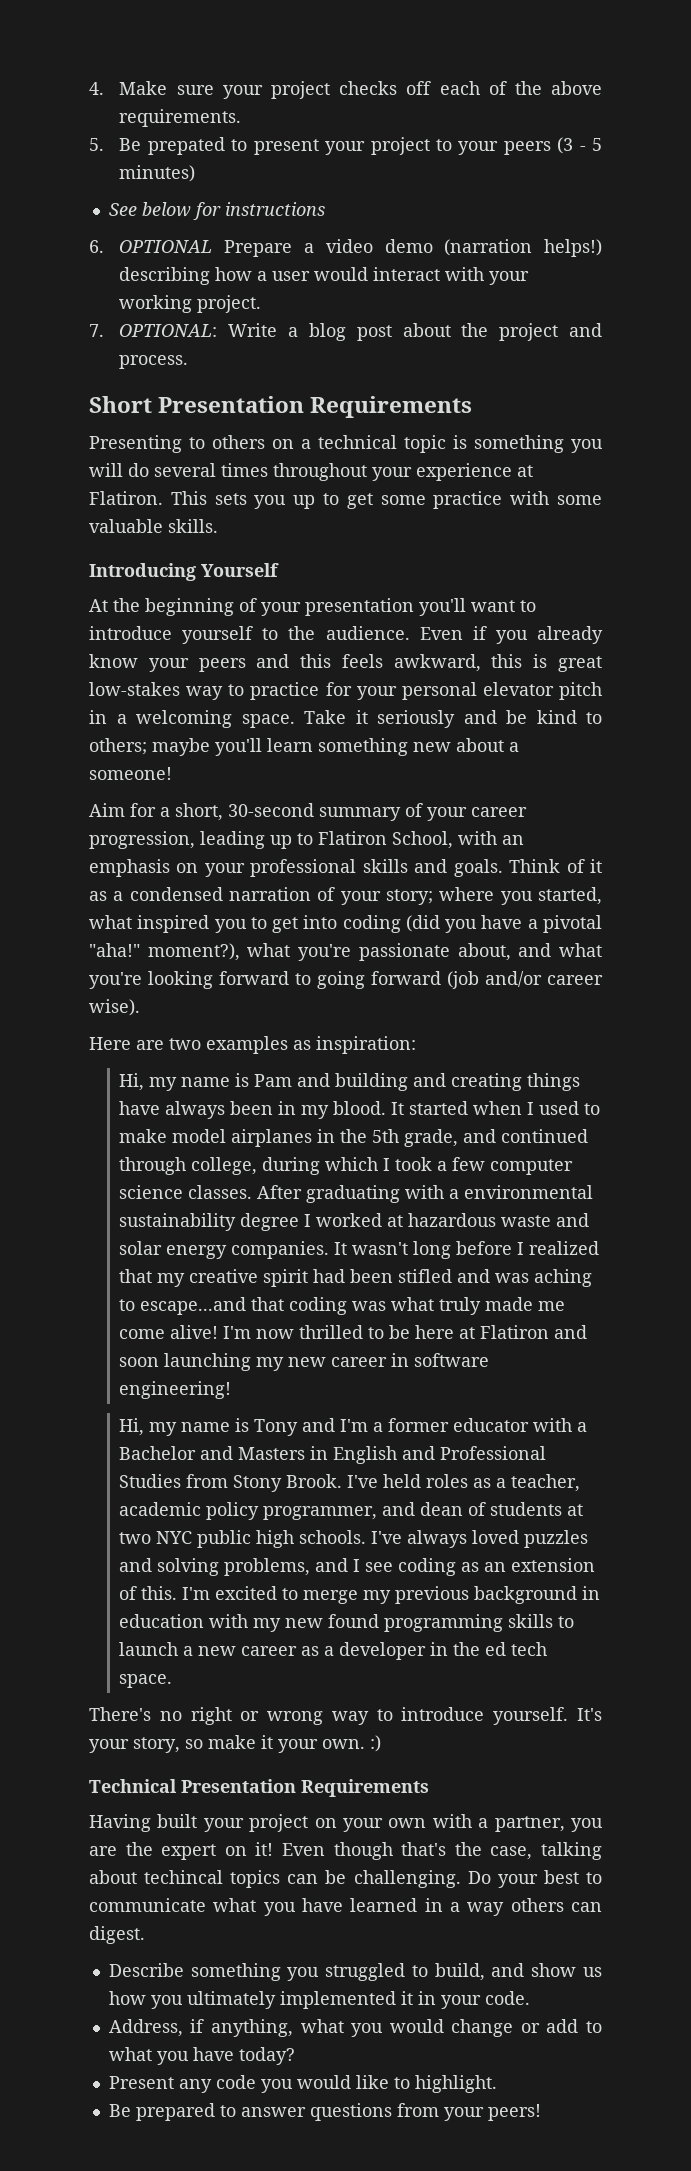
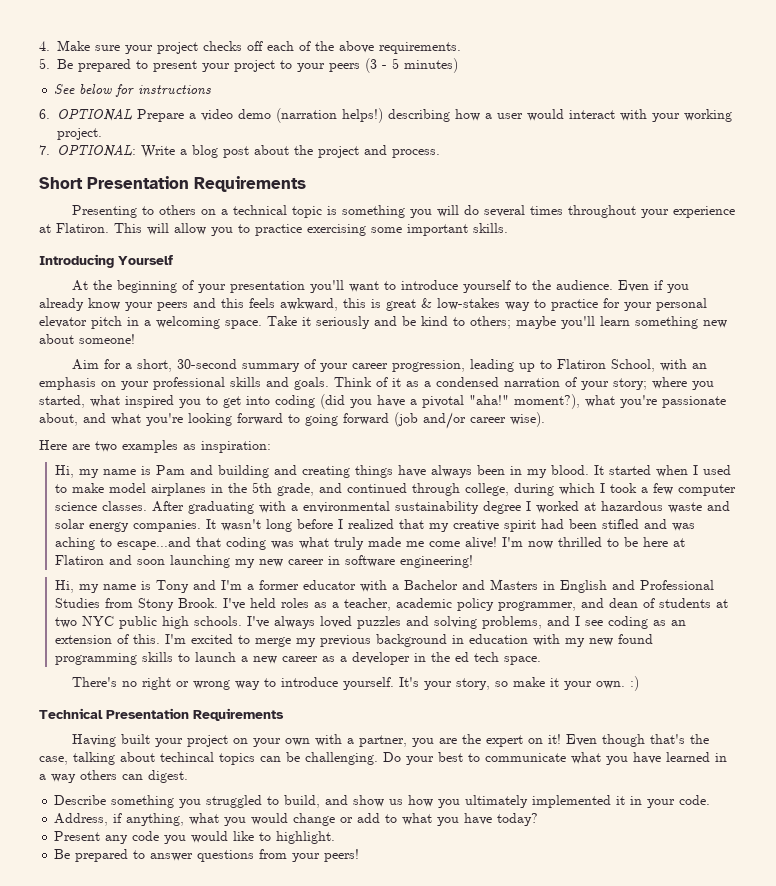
- 5. Be prepated to present your project to your peers (3 - 5 minutes)
+ 5. Be prepared to present your project to your peers (3 - 5 minutes)
- This sets you up to get some practice with some valuable skills.
+ This will allow you to practice exercising some important skills.
- Even if you already know your peers and this feels awkward, this is great low-stakes way to practice for your personal elevator pitch in a welcoming space.
+ Even if you already know your peers and this feels awkward, this is great & low-stakes way to practice for your personal elevator pitch in a welcoming space.
- Take it seriously and be kind to others; maybe you'll learn something new about a someone!
+ Take it seriously and be kind to others; maybe you'll learn something new about someone!

